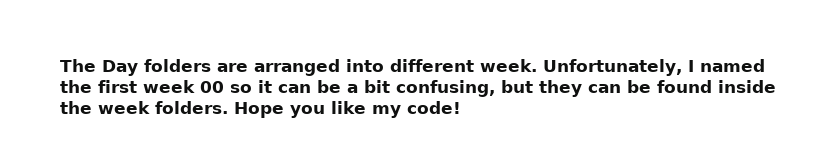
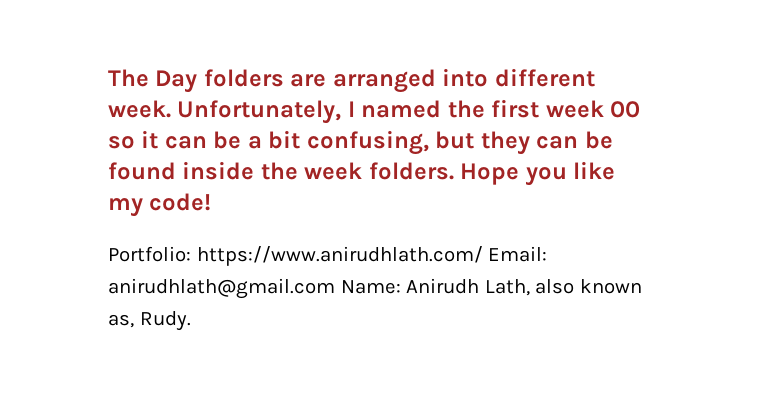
+ Portfolio: https://www.anirudhlath.com/ Email: anirudhlath@gmail.com Name: Anirudh Lath, also known as, Rudy.

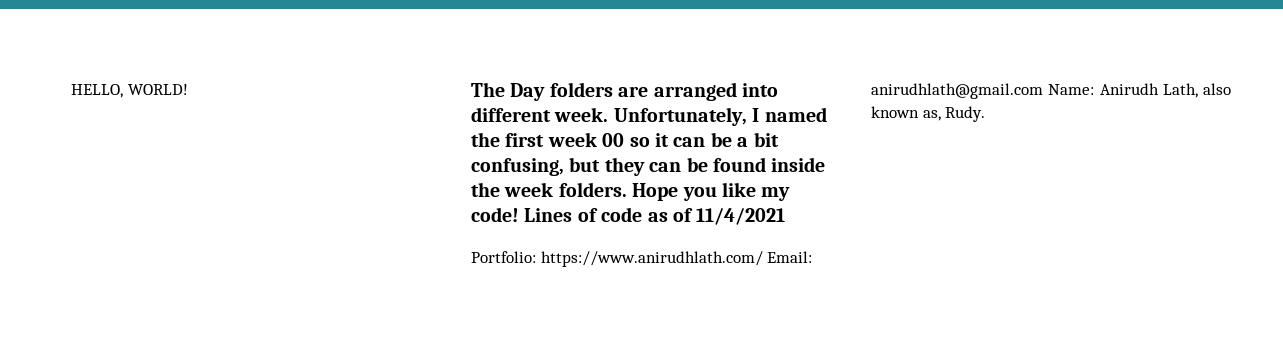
+ HELLO, WORLD!
+ Lines of code as of 11/4/2021

